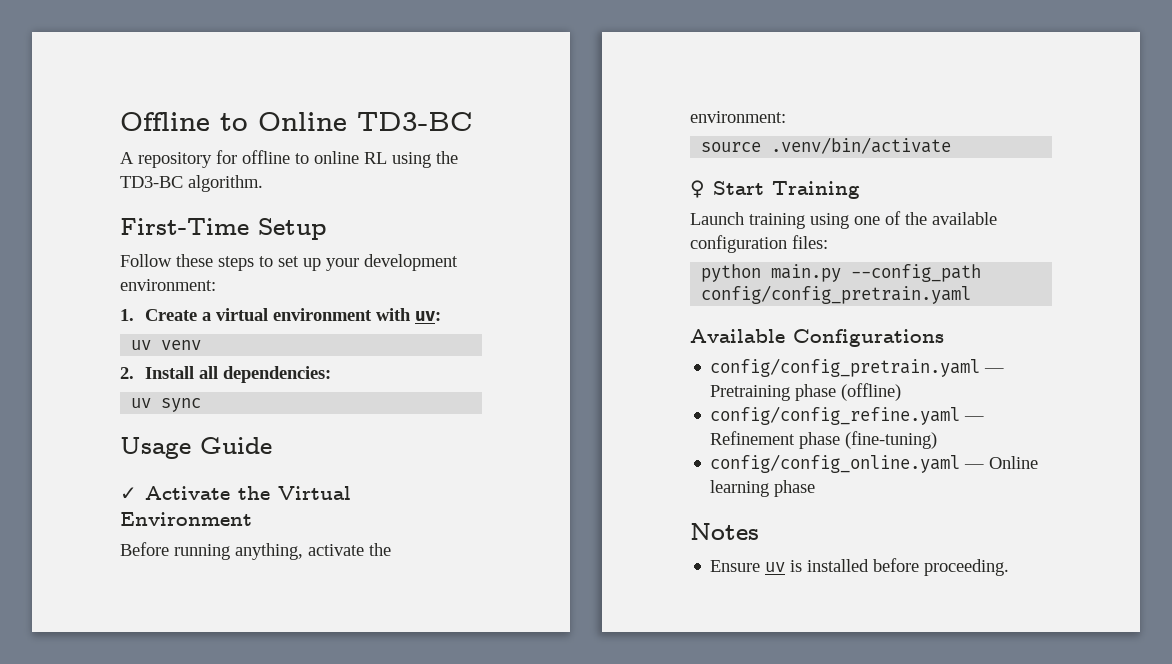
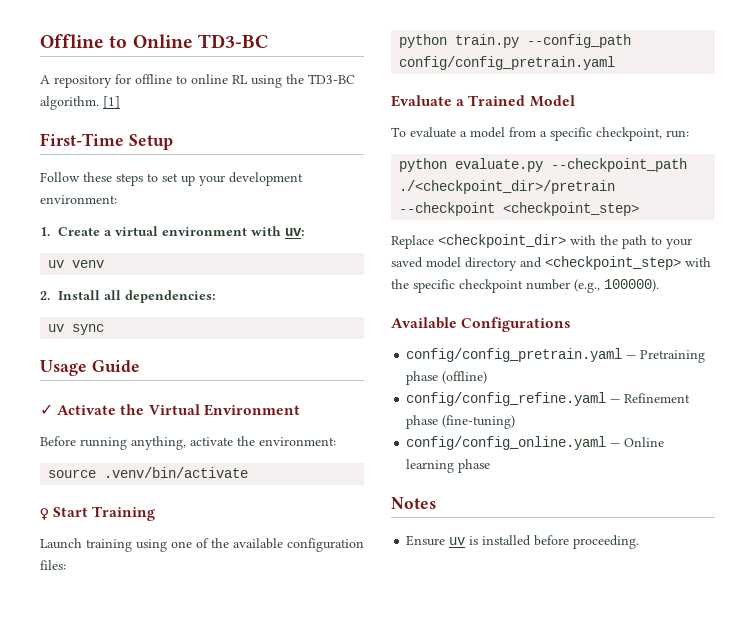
+ [1]
- python main.py --config_path config/config_pretrain.yaml
+ python train.py --config_path config/config_pretrain.yaml
+ Evaluate a Trained Model
+ To evaluate a model from a specific checkpoint, run:
+ python evaluate.py --checkpoint_path ./<checkpoint_dir>/pretrain --checkpoint <checkpoint_step>
+ Replace <checkpoint_dir> with the path to your saved model directory and <checkpoint_step> with the specific checkpoint number (e.g., 100000).

